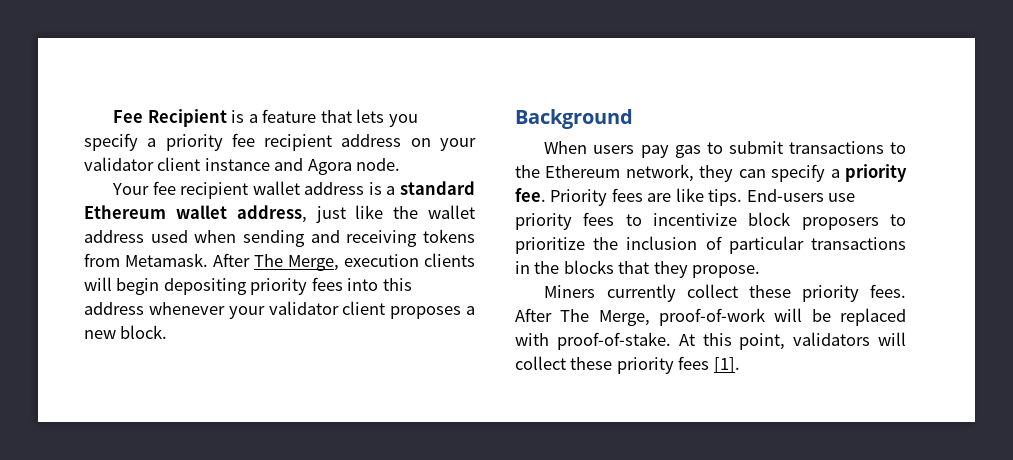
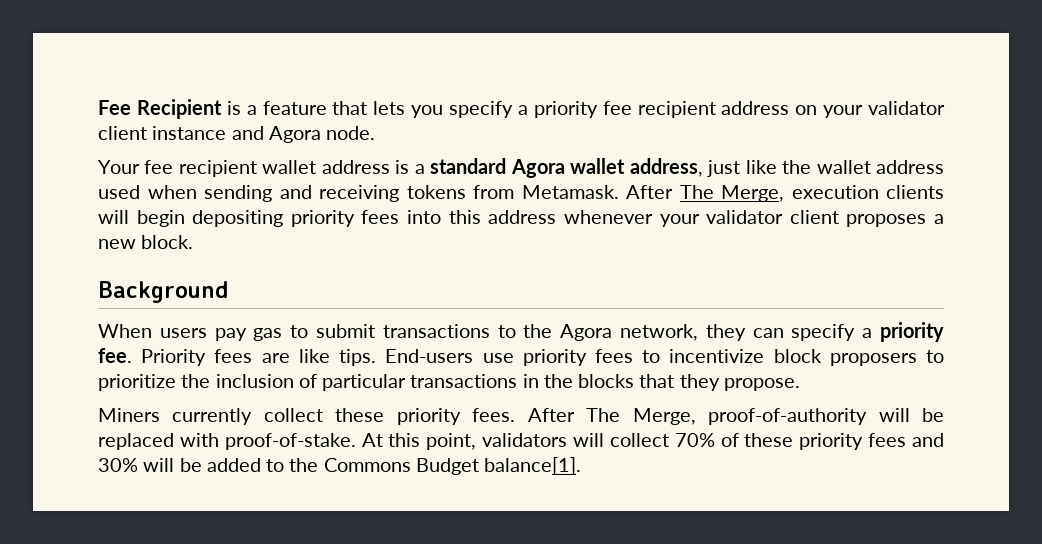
- Your fee recipient wallet address is a standard Ethereum wallet address, just like the wallet address used when sending and receiving tokens from Metamask.
+ Your fee recipient wallet address is a standard Agora wallet address, just like the wallet address used when sending and receiving tokens from Metamask.
- When users pay gas to submit transactions to the Ethereum network, they can specify a priority fee.
+ When users pay gas to submit transactions to the Agora network, they can specify a priority fee.
- After The Merge, proof-of-work will be replaced with proof-of-stake.
+ After The Merge, proof-of-authority will be replaced with proof-of-stake.
- At this point, validators will collect these priority fees [1].
+ At this point, validators will collect 70% of these priority fees and 30% will be added to the Commons Budget balance[1].

